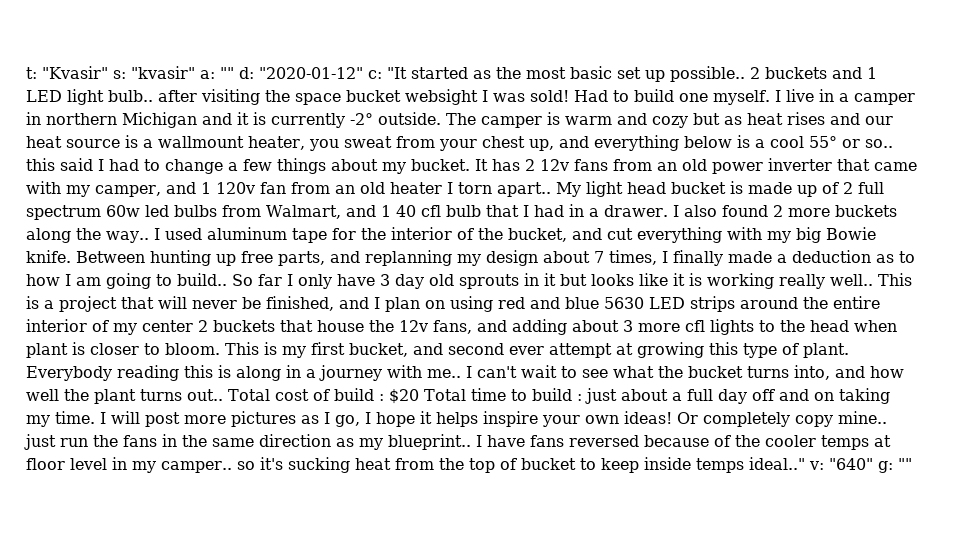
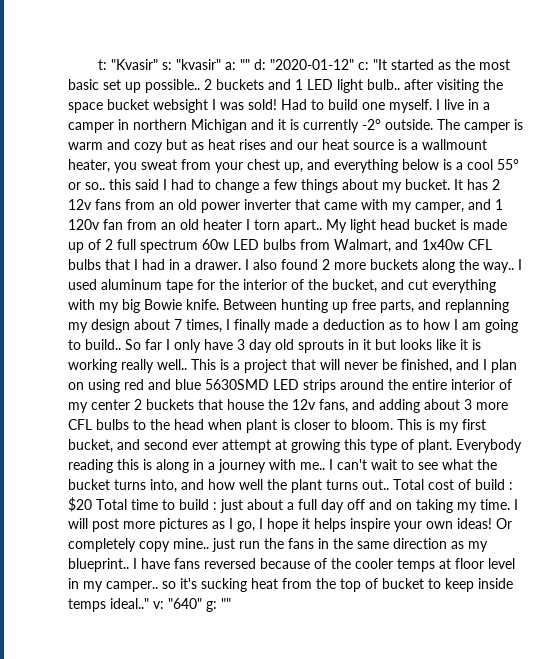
- My light head bucket is made up of 2 full spectrum 60w led bulbs from Walmart, and 1 40 cfl bulb that I had in a drawer.
+ My light head bucket is made up of 2 full spectrum 60w LED bulbs from Walmart, and 1x40w CFL bulbs that I had in a drawer.
- This is a project that will never be finished, and I plan on using red and blue 5630 LED strips around the entire interior of my center 2 buckets that house the 12v fans, and adding about 3 more cfl lights to the head when plant is closer to bloom.
+ This is a project that will never be finished, and I plan on using red and blue 5630SMD LED strips around the entire interior of my center 2 buckets that house the 12v fans, and adding about 3 more CFL bulbs to the head when plant is closer to bloom.

